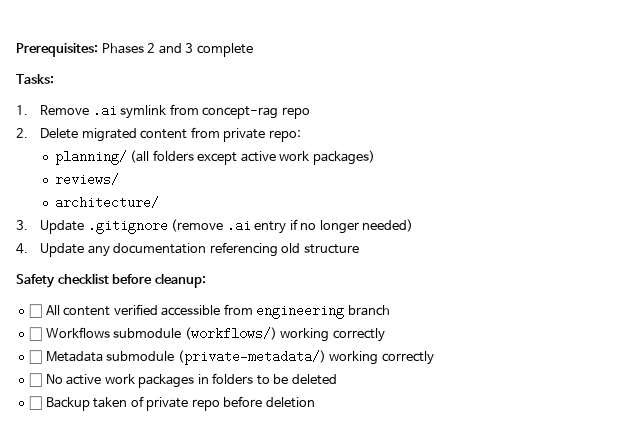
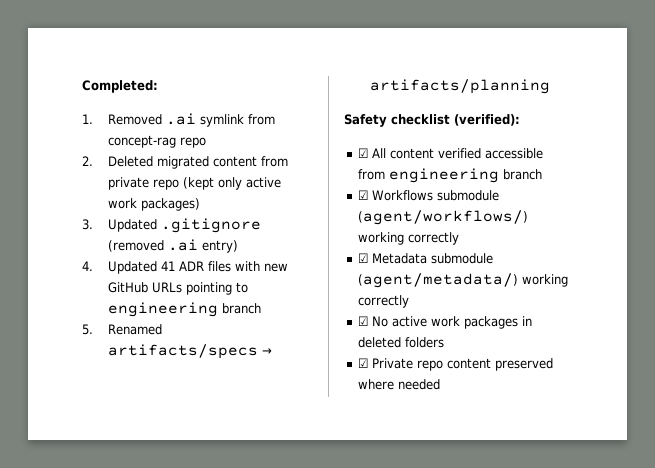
- Prerequisites: Phases 2 and 3 complete
- Tasks:
+ Completed:
- 1. Remove .ai symlink from concept-rag repo
+ 1. Removed .ai symlink from concept-rag repo
- 2. Delete migrated content from private repo:
- planning/ (all folders except active work packages)
- reviews/
- architecture/
- 3. Update .gitignore (remove .ai entry if no longer needed)
- 4. Update any documentation referencing old structure
+ 2. Deleted migrated content from private repo (kept only active work packages)
+ 3. Updated .gitignore (removed .ai entry)
+ 4. Updated 41 ADR files with new GitHub URLs pointing to engineering branch
+ 5. Renamed artifacts/specs → artifacts/planning
- Safety checklist before cleanup:
- ☐ All content verified accessible from engineering branch
+ Safety checklist (verified):
+ ☑ All content verified accessible from engineering branch
- ☐ Workflows submodule (workflows/) working correctly
- ☐ Metadata submodule (private-metadata/) working correctly
- ☐ No active work packages in folders to be deleted
- ☐ Backup taken of private repo before deletion
+ ☑ Workflows submodule (agent/workflows/) working correctly
+ ☑ Metadata submodule (agent/metadata/) working correctly
+ ☑ No active work packages in deleted folders
+ ☑ Private repo content preserved where needed

